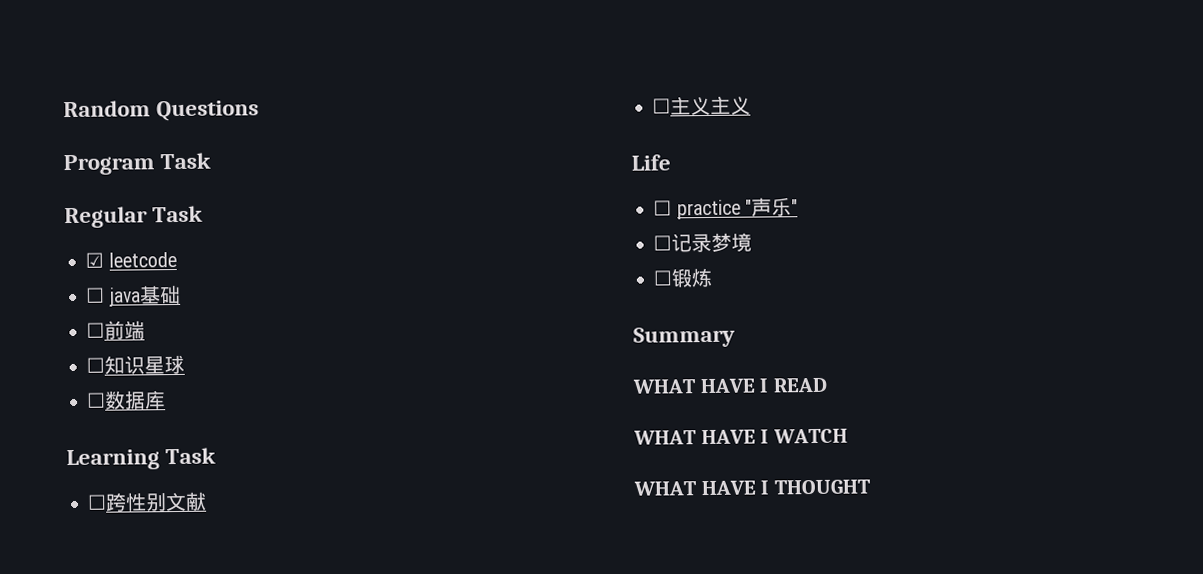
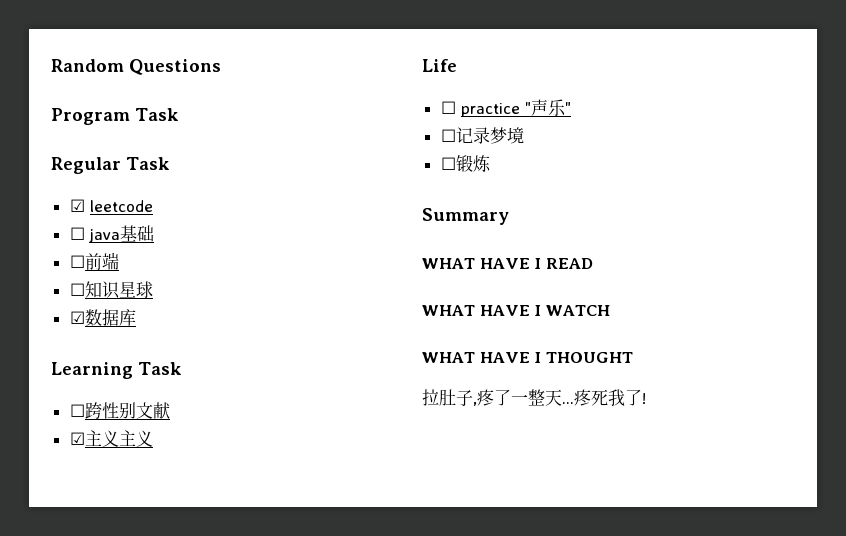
- ☐数据库
+ ☑数据库
- ☐主义主义
+ ☑主义主义
+ 拉肚子,疼了一整天...疼死我了!

